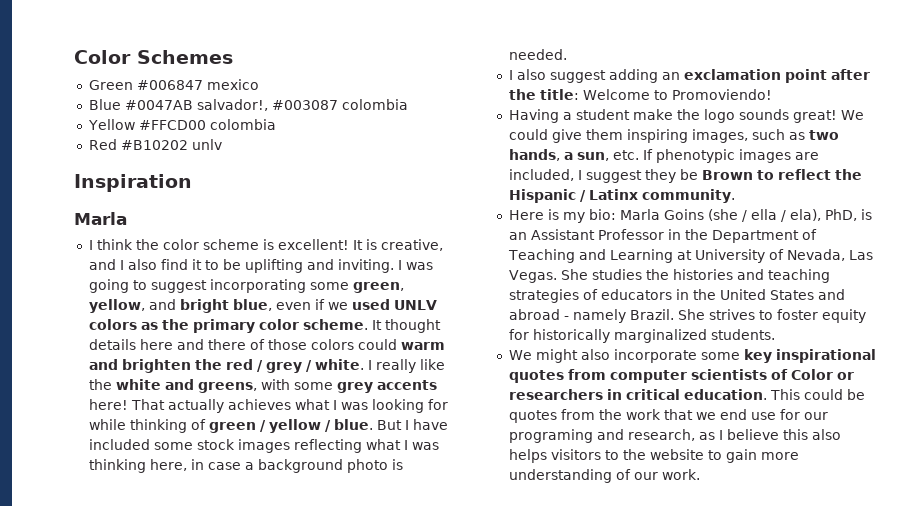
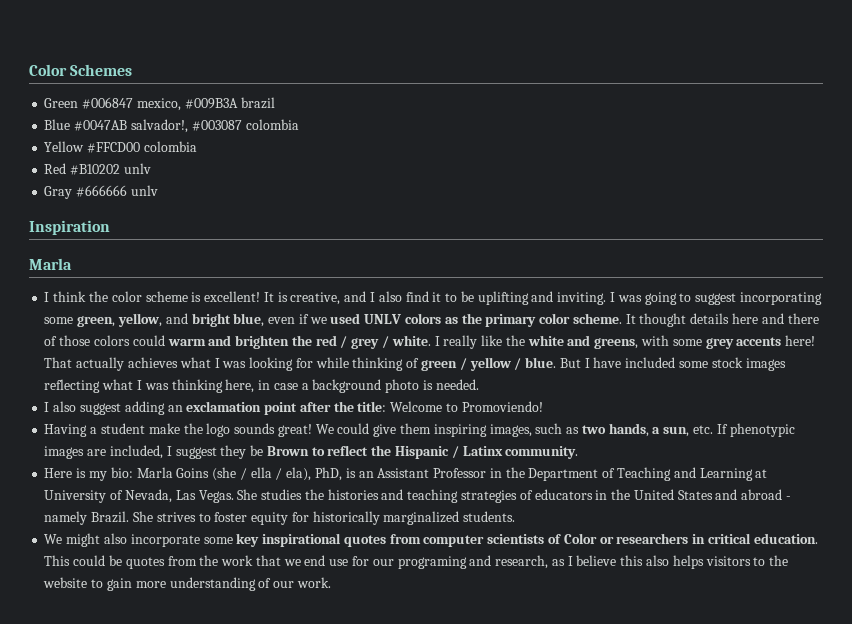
- Green #006847 mexico
+ Green #006847 mexico, #009B3A brazil
+ Gray #666666 unlv

